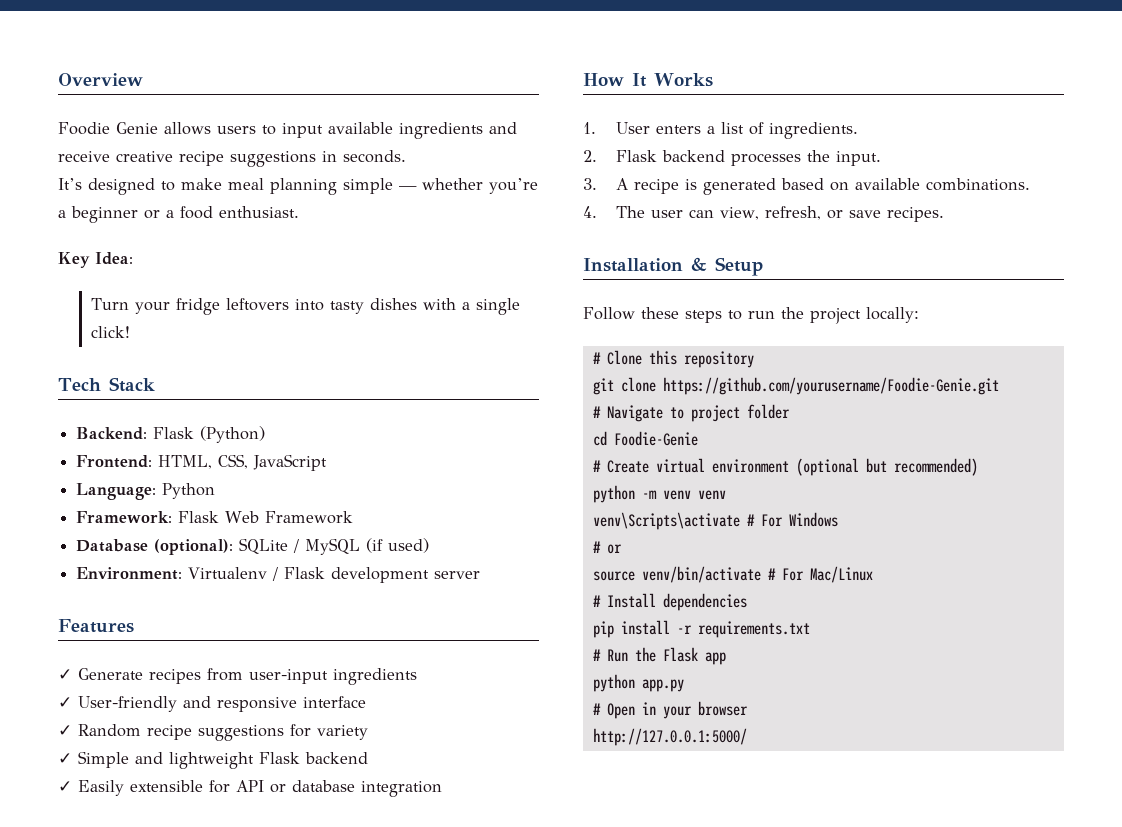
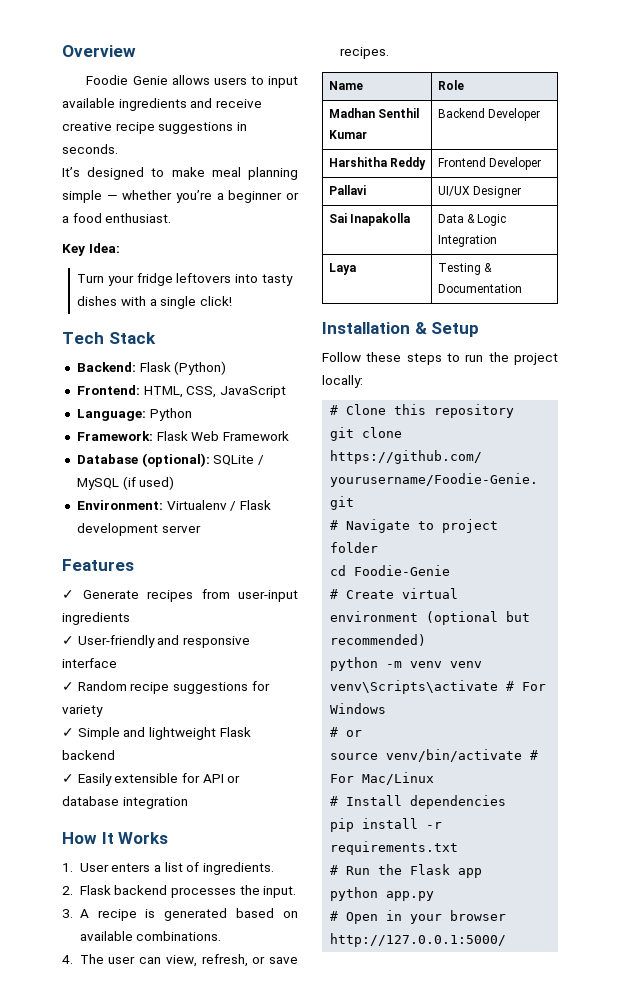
+ Name | Role
+ Madhan Senthil Kumar | Backend Developer
+ Harshitha Reddy | Frontend Developer
+ Pallavi | UI/UX Designer
+ Sai Inapakolla | Data & Logic Integration
+ Laya | Testing & Documentation

